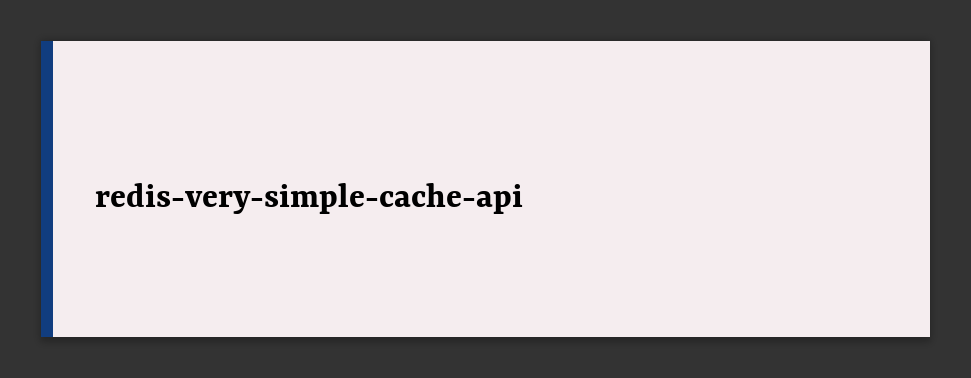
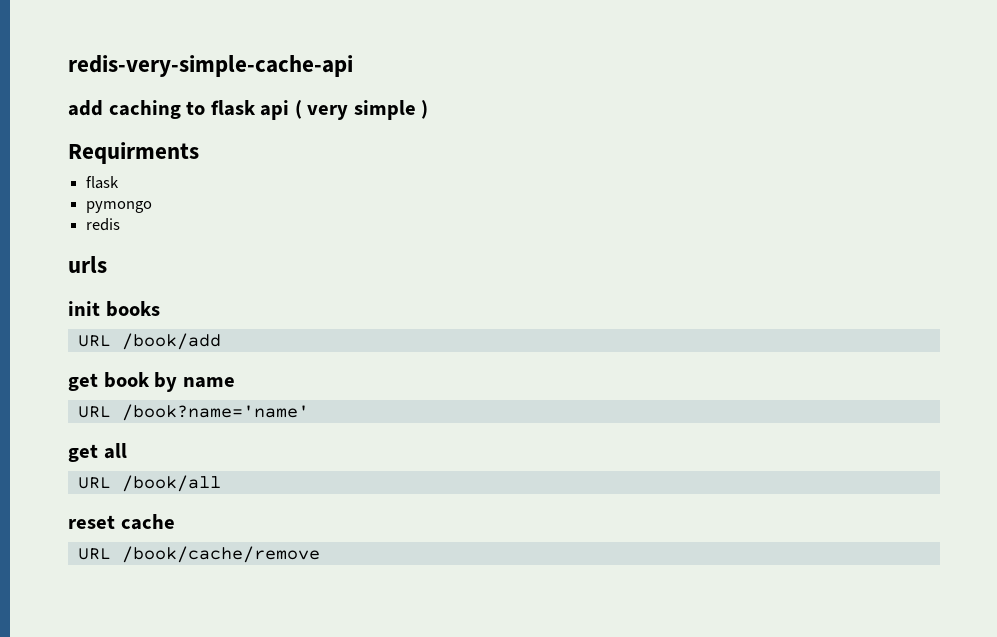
+ add caching to flask api ( very simple )
+ Requirments
+ flask
+ pymongo
+ redis
+ urls
+ init books
+ URL /book/add
+ get book by name
+ URL /book?name='name'
+ get all
+ URL /book/all
+ reset cache
+ URL /book/cache/remove

